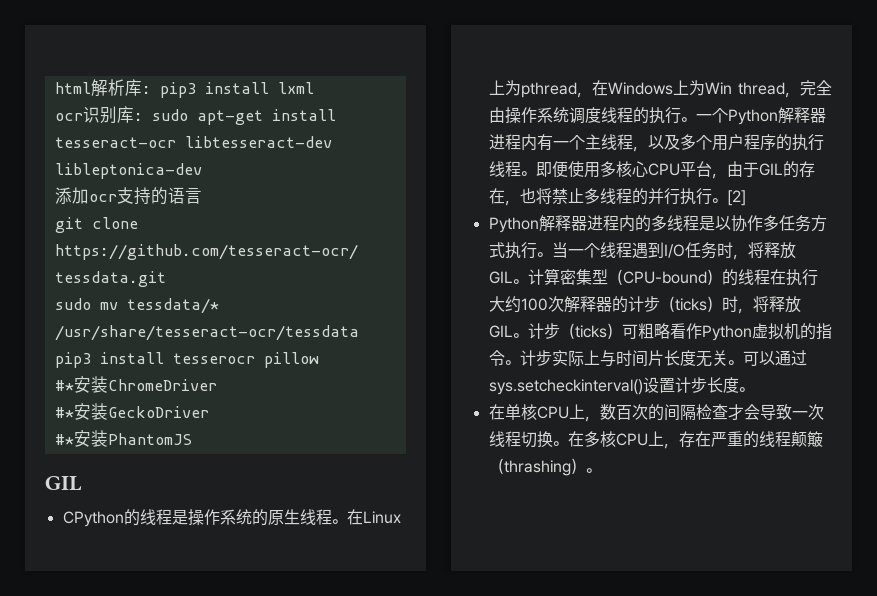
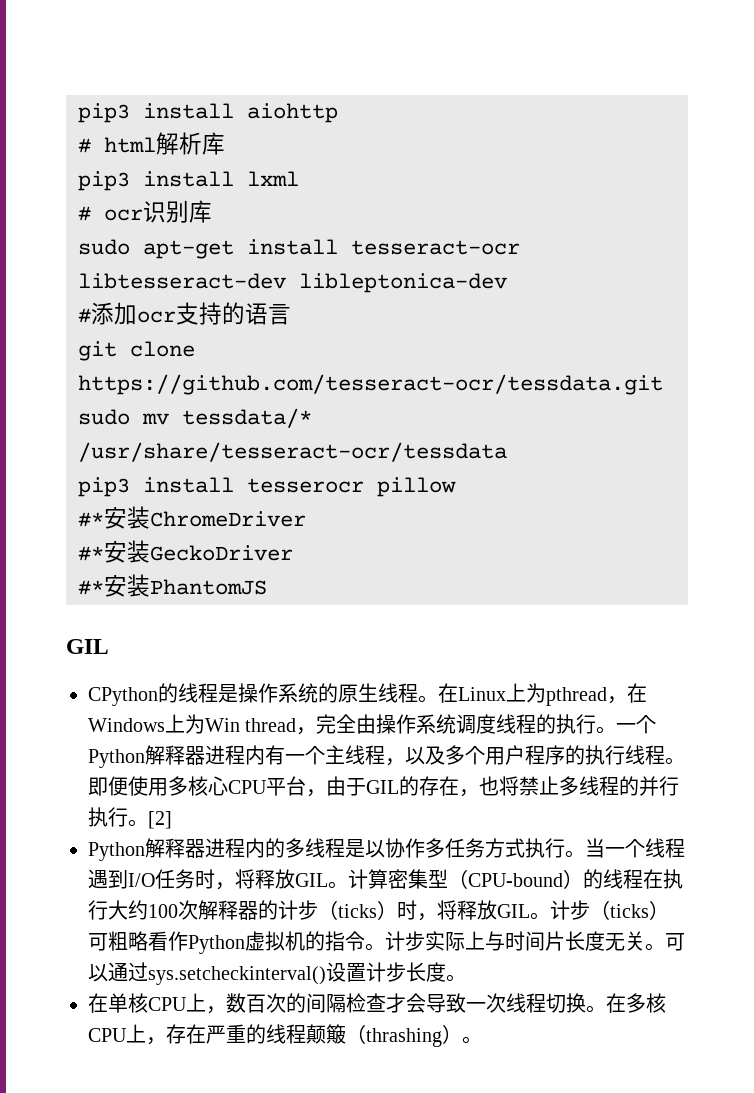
- html解析库: pip3 install lxml
+ pip3 install aiohttp
+ # html解析库
+ pip3 install lxml
- ocr识别库: sudo apt-get install tesseract-ocr libtesseract-dev libleptonica-dev
+ # ocr识别库
+ sudo apt-get install tesseract-ocr libtesseract-dev libleptonica-dev
- 添加ocr支持的语言
+ #添加ocr支持的语言

